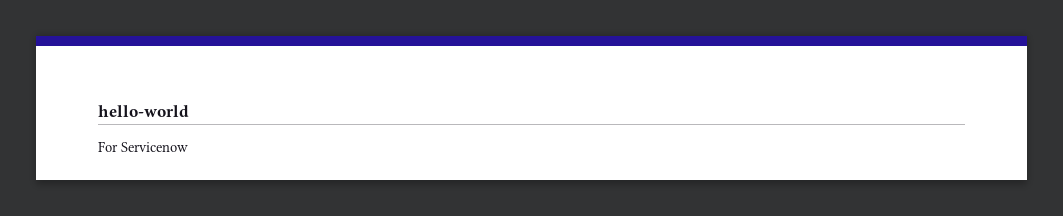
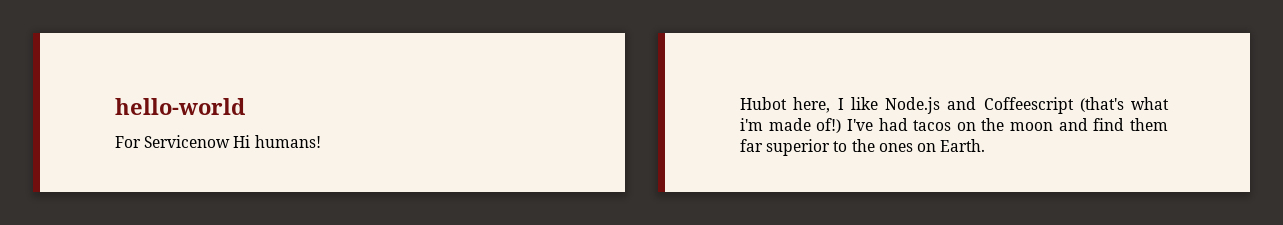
- For Servicenow
+ For Servicenow Hi humans!
+ Hubot here, I like Node.js and Coffeescript (that's what i'm made of!) I've had tacos on the moon and find them far superior to the ones on Earth.

